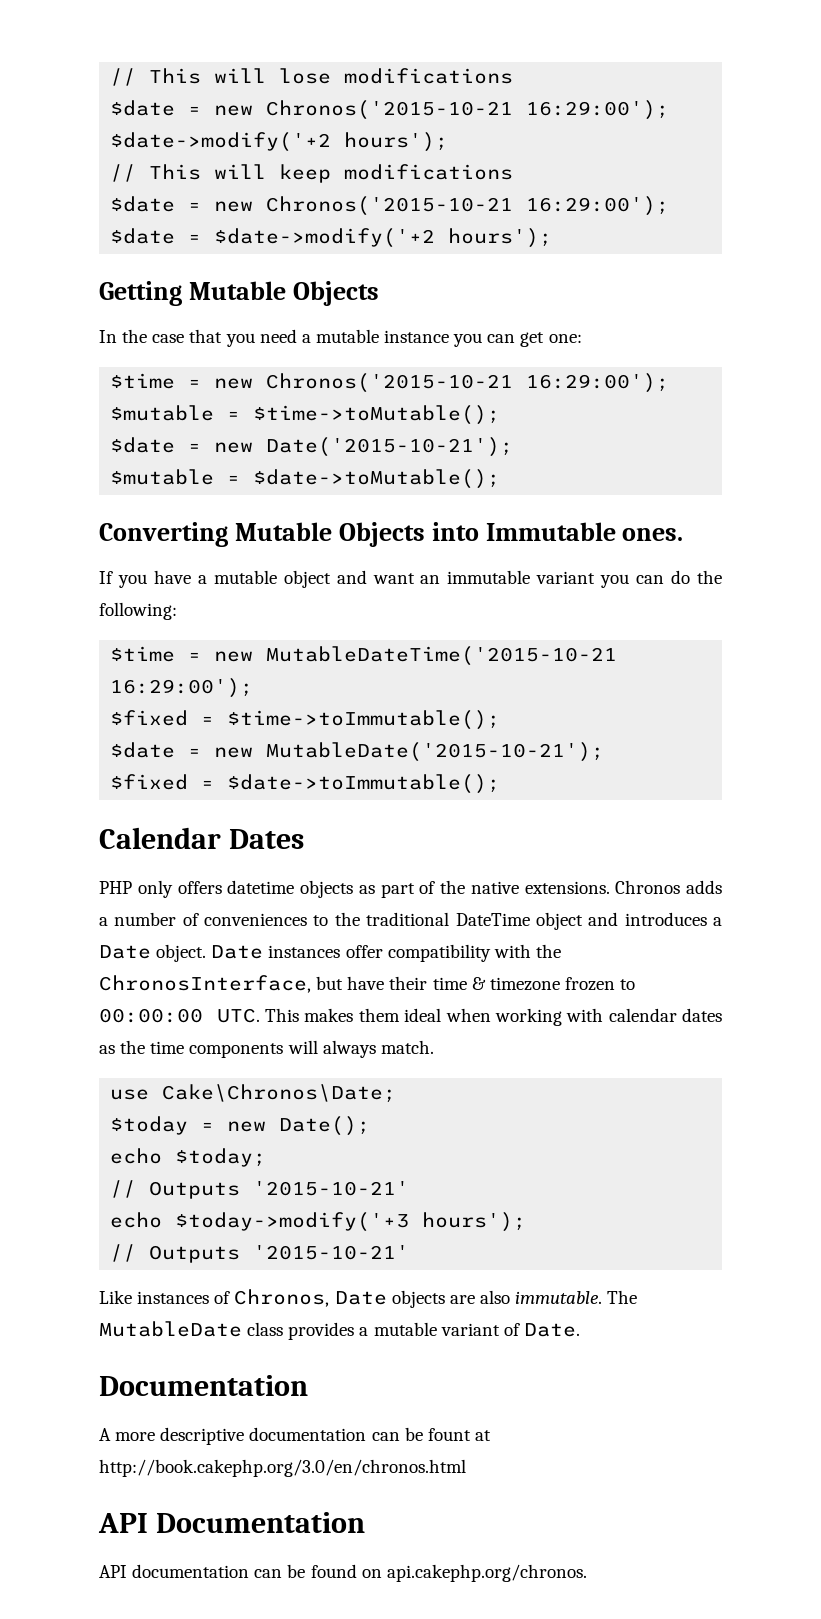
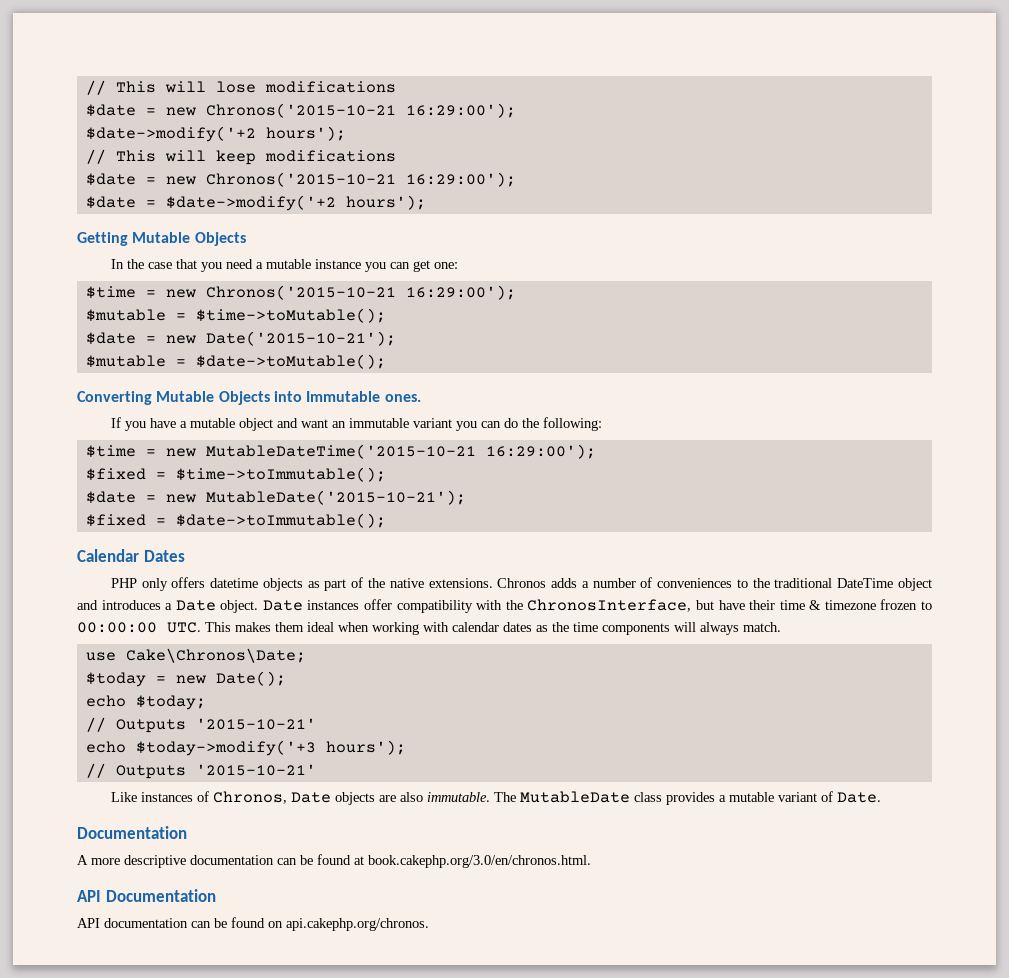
- A more descriptive documentation can be fount at http://book.cakephp.org/3.0/en/chronos.html
+ A more descriptive documentation can be found at book.cakephp.org/3.0/en/chronos.html.

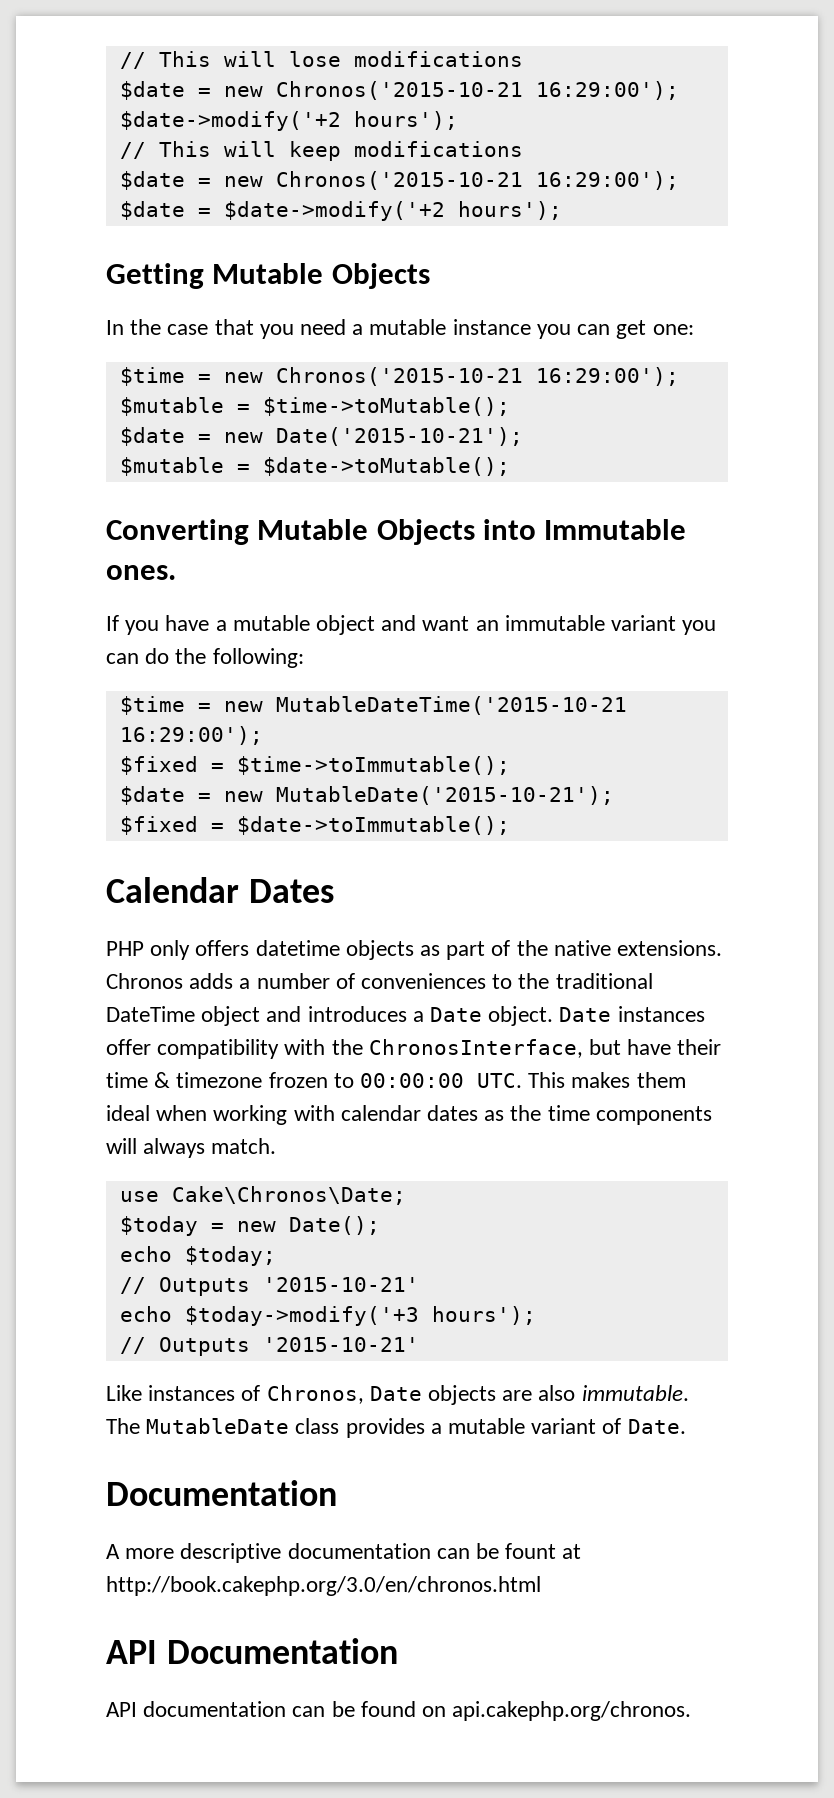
- A more descriptive documentation can be found at book.cakephp.org/3.0/en/chronos.html.
+ A more descriptive documentation can be fount at http://book.cakephp.org/3.0/en/chronos.html

